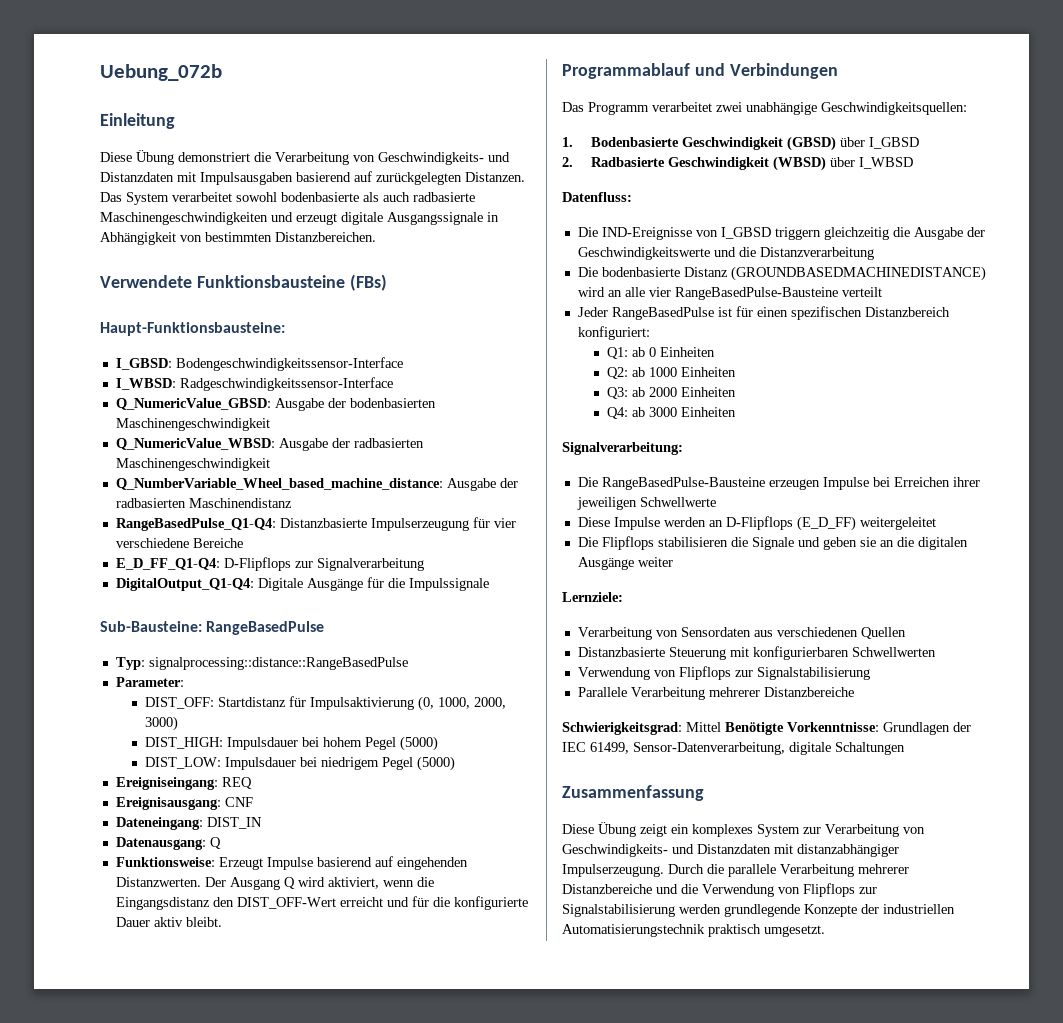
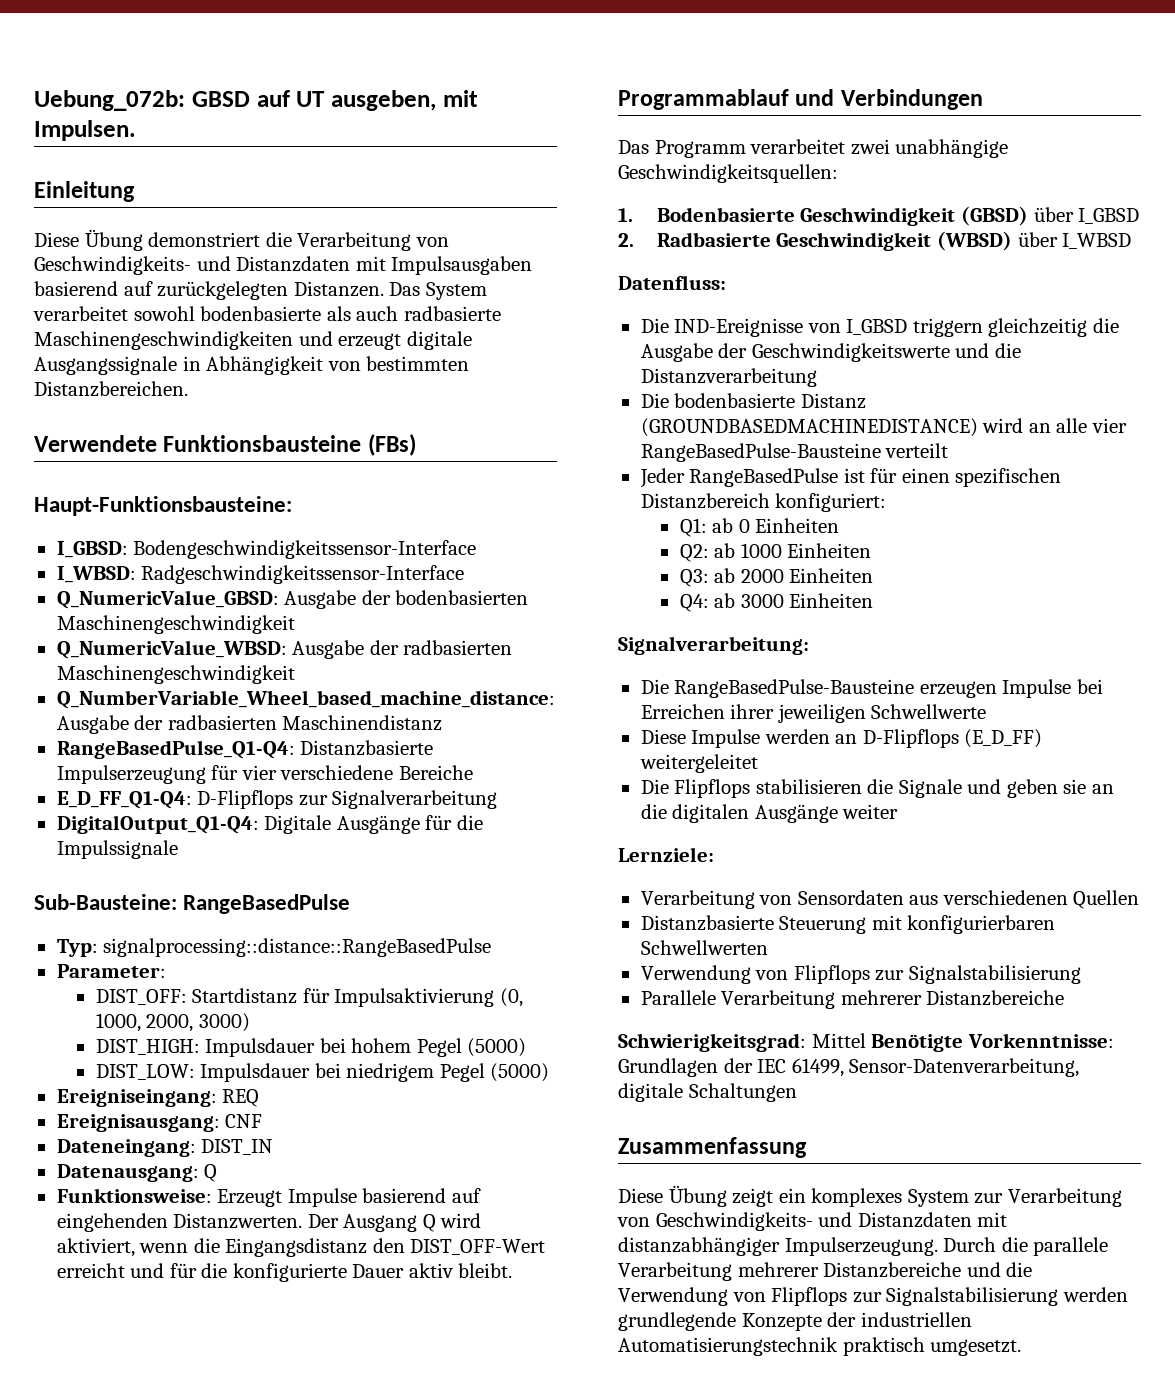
- Uebung_072b
+ Uebung_072b: GBSD auf UT ausgeben, mit Impulsen.

